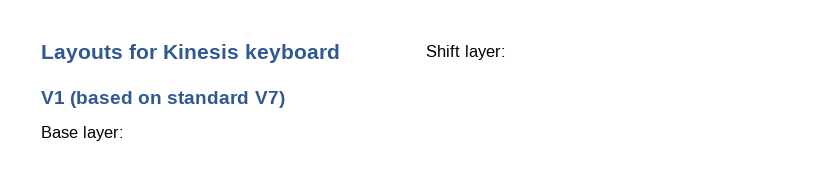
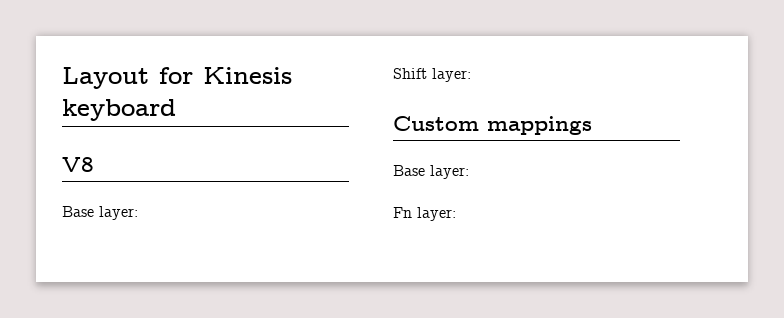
- Layouts for Kinesis keyboard
+ Layout for Kinesis keyboard
- V1 (based on standard V7)
+ V8
+ Custom mappings
+ Base layer:
+ Fn layer:

